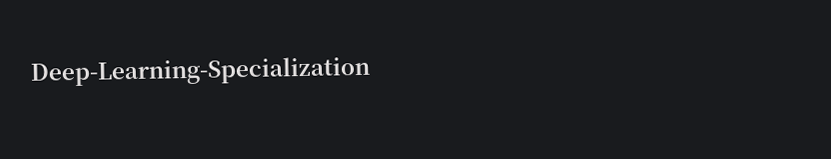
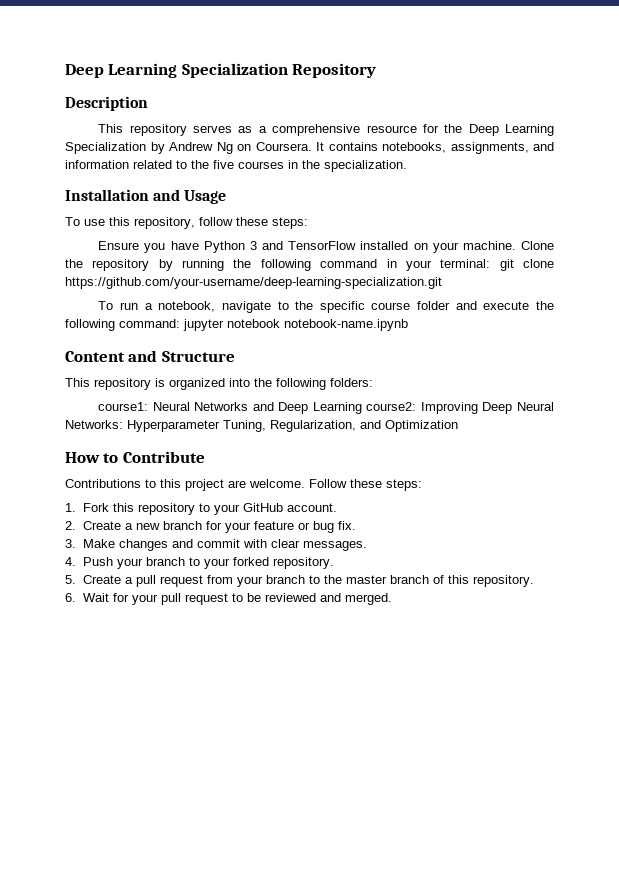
- Deep-Learning-Specialization
+ Deep Learning Specialization Repository
+ Description
+ This repository serves as a comprehensive resource for the Deep Learning Specialization by Andrew Ng on Coursera. It contains notebooks, assignments, and information related to the five courses in the specialization.
+ Installation and Usage
+ To use this repository, follow these steps:
+ Ensure you have Python 3 and TensorFlow installed on your machine. Clone the repository by running the following command in your terminal: git clone https://github.com/your-username/deep-learning-specialization.git
+ To run a notebook, navigate to the specific course folder and execute the following command: jupyter notebook notebook-name.ipynb
+ Content and Structure
+ This repository is organized into the following folders:
+ course1: Neural Networks and Deep Learning course2: Improving Deep Neural Networks: Hyperparameter Tuning, Regularization, and Optimization
+ How to Contribute
+ Contributions to this project are welcome. Follow these steps:
+ 1. Fork this repository to your GitHub account.
+ 2. Create a new branch for your feature or bug fix.
+ 3. Make changes and commit with clear messages.
+ 4. Push your branch to your forked repository.
+ 5. Create a pull request from your branch to the master branch of this repository.
+ 6. Wait for your pull request to be reviewed and merged.

